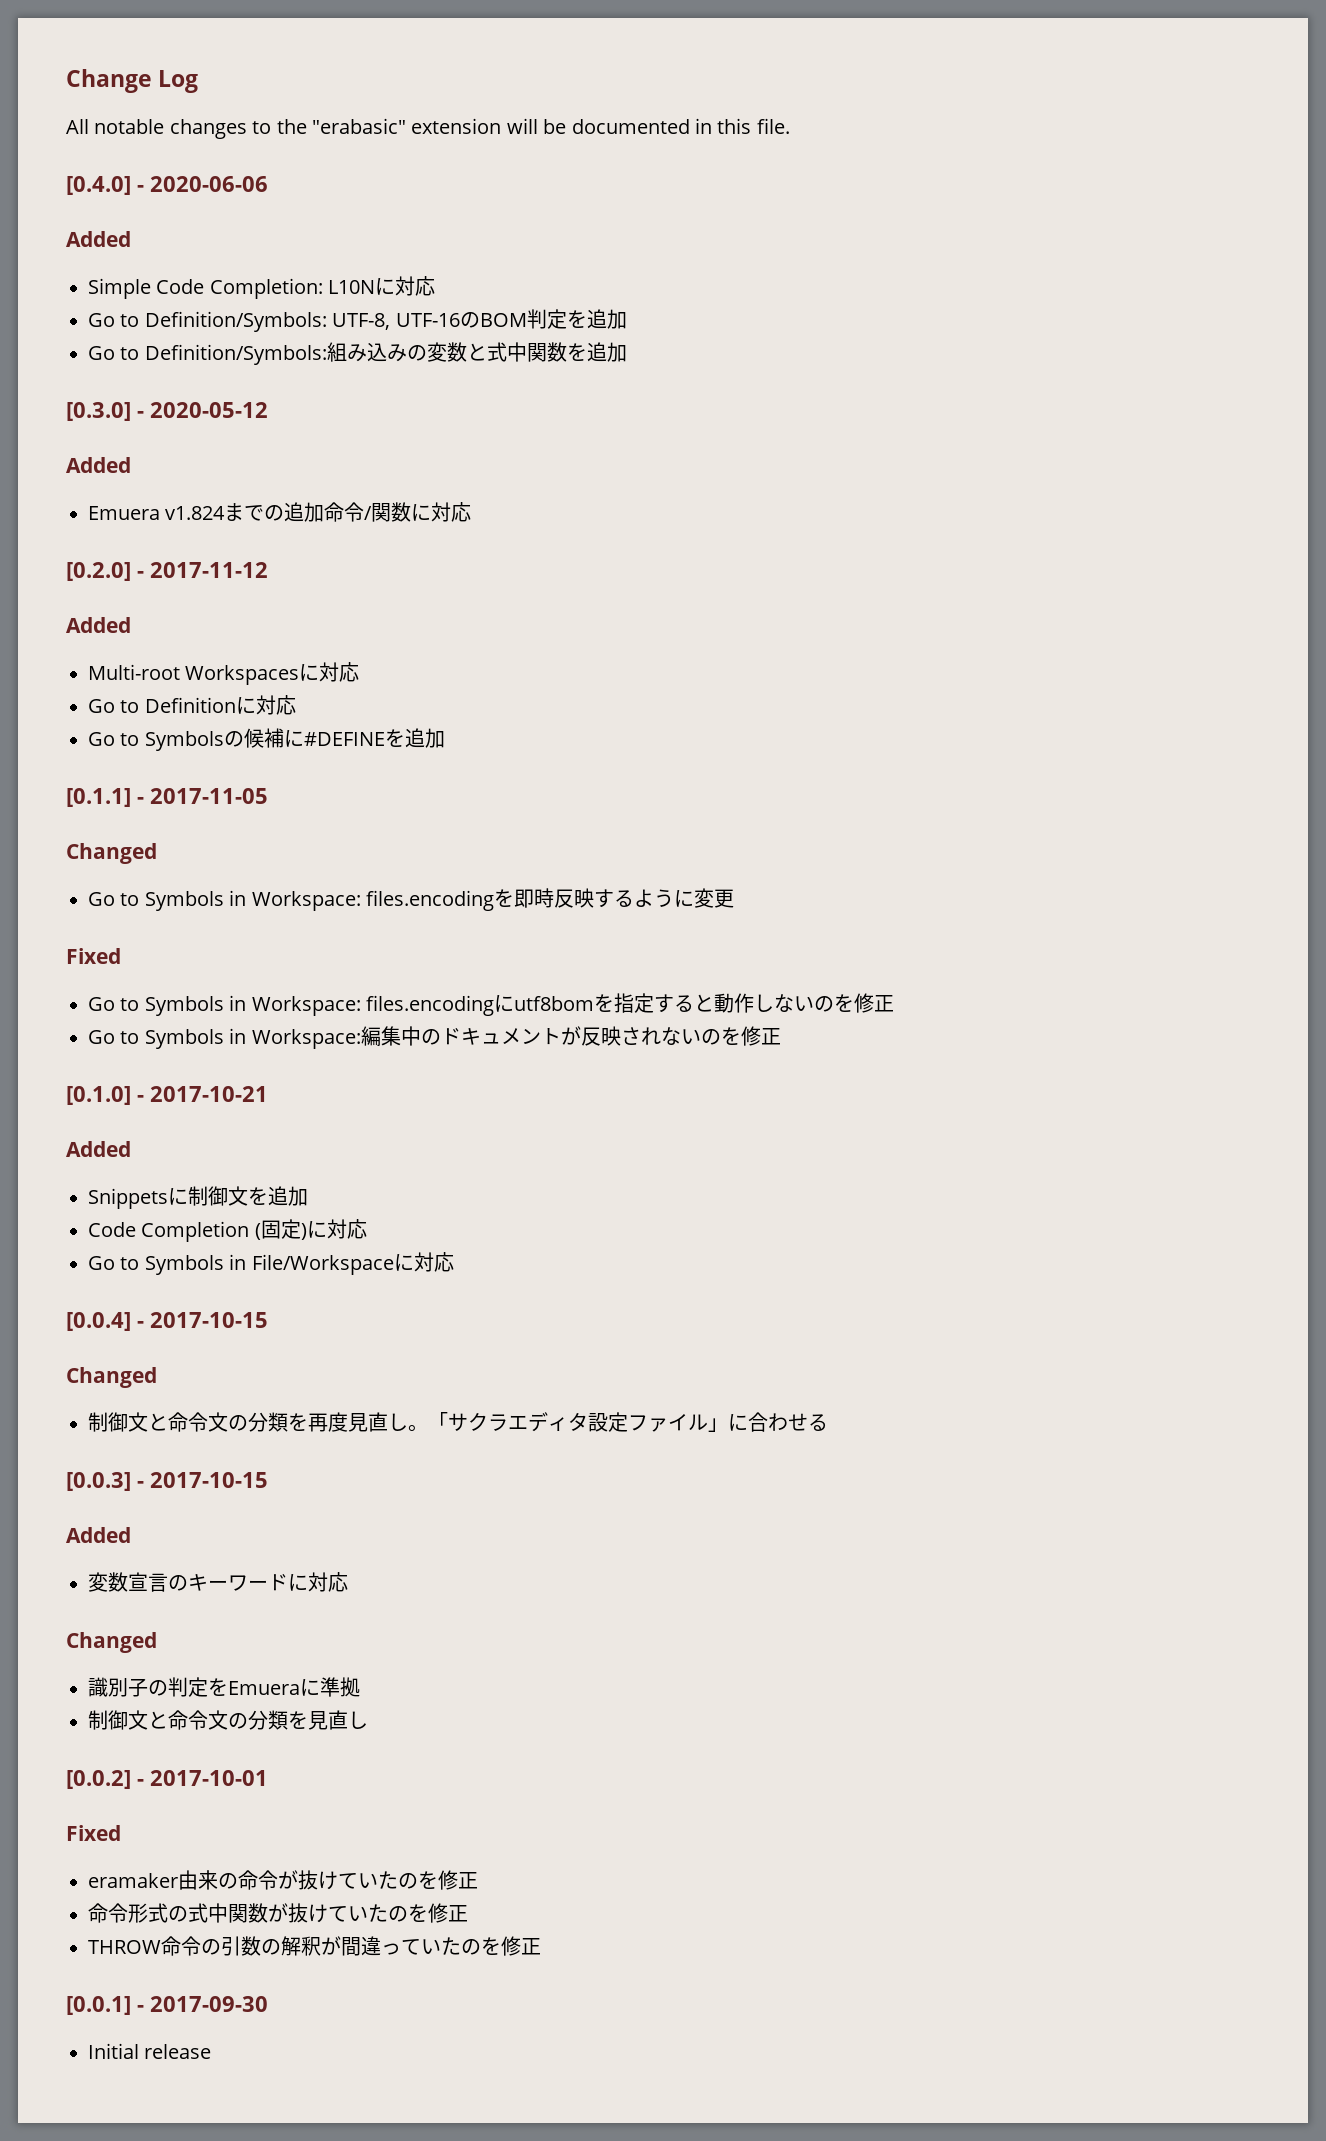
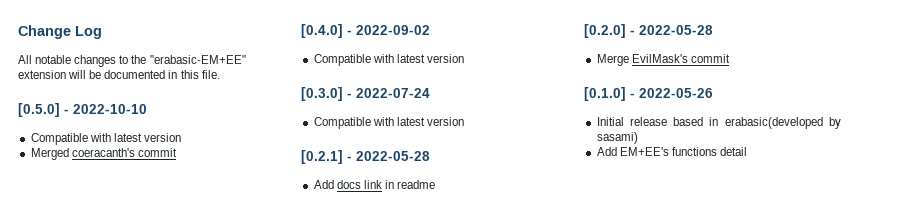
- All notable changes to the "erabasic" extension will be documented in this file.
+ All notable changes to the "erabasic-EM+EE" extension will be documented in this file.
- [0.4.0] - 2020-06-06
- Added
- Simple Code Completion: L10Nに対応
- Go to Definition/Symbols: UTF-8, UTF-16のBOM判定を追加
- Go to Definition/Symbols:組み込みの変数と式中関数を追加
- [0.3.0] - 2020-05-12
- Added
- Emuera v1.824までの追加命令/関数に対応
- [0.2.0] - 2017-11-12
- Added
- Multi-root Workspacesに対応
- Go to Definitionに対応
- Go to Symbolsの候補に#DEFINEを追加
- [0.1.1] - 2017-11-05
- Changed
- Go to Symbols in Workspace: files.encodingを即時反映するように変更
- Fixed
- Go to Symbols in Workspace: files.encodingにutf8bomを指定すると動作しないのを修正
- Go to Symbols in Workspace:編集中のドキュメントが反映されないのを修正
- [0.1.0] - 2017-10-21
- Added
- Snippetsに制御文を追加
- Code Completion (固定)に対応
- Go to Symbols in File/Workspaceに対応
- [0.0.4] - 2017-10-15
- Changed
- 制御文と命令文の分類を再度見直し。「サクラエディタ設定ファイル」に合わせる
- [0.0.3] - 2017-10-15
- Added
- 変数宣言のキーワードに対応
- Changed
- 識別子の判定をEmueraに準拠
- 制御文と命令文の分類を見直し
- [0.0.2] - 2017-10-01
- Fixed
- eramaker由来の命令が抜けていたのを修正
- 命令形式の式中関数が抜けていたのを修正
- THROW命令の引数の解釈が間違っていたのを修正
- [0.0.1] - 2017-09-30
- Initial release
+ [0.5.0] - 2022-10-10
+ Compatible with latest version
+ Merged coeracanth's commit
+ [0.4.0] - 2022-09-02
+ Compatible with latest version
+ [0.3.0] - 2022-07-24
+ Compatible with latest version
+ [0.2.1] - 2022-05-28
+ Add docs link in readme
+ [0.2.0] - 2022-05-28
+ Merge EvilMask's commit
+ [0.1.0] - 2022-05-26
+ Initial release based in erabasic(developed by sasami)
+ Add EM+EE's functions detail

